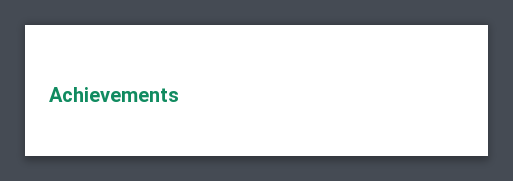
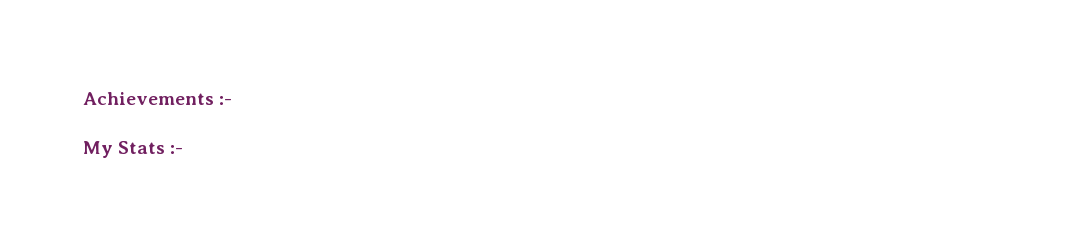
- Achievements
+ Achievements :-
+ My Stats :-

